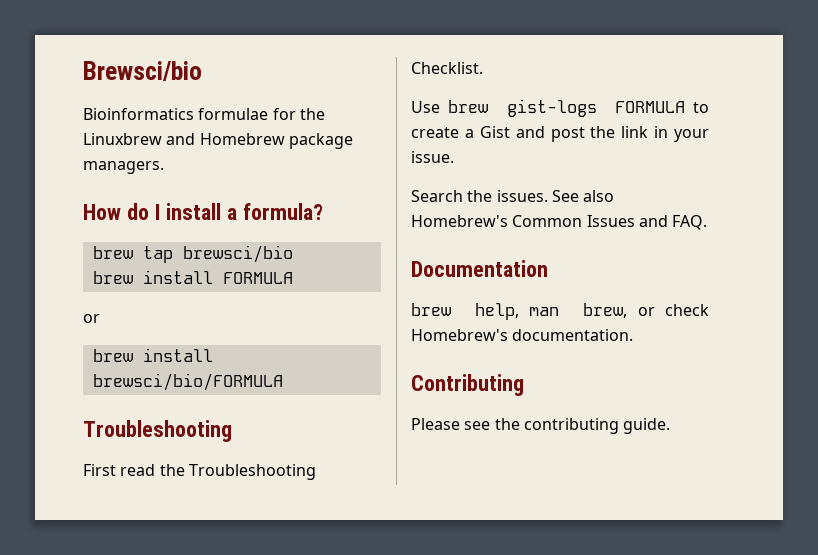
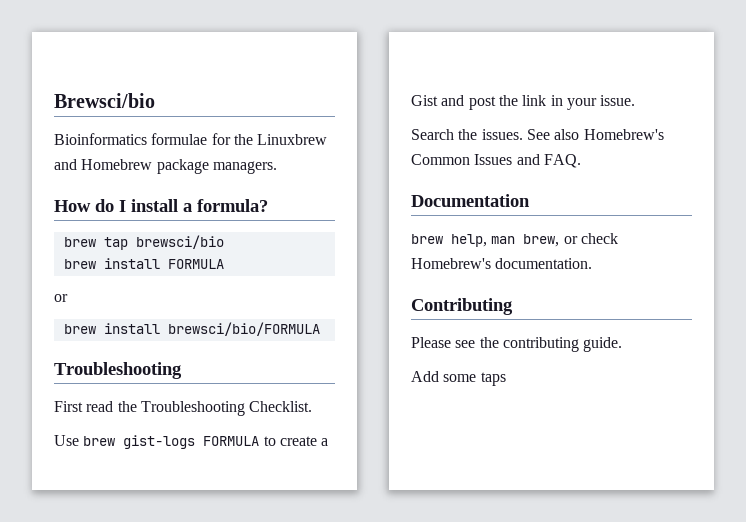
+ Add some taps

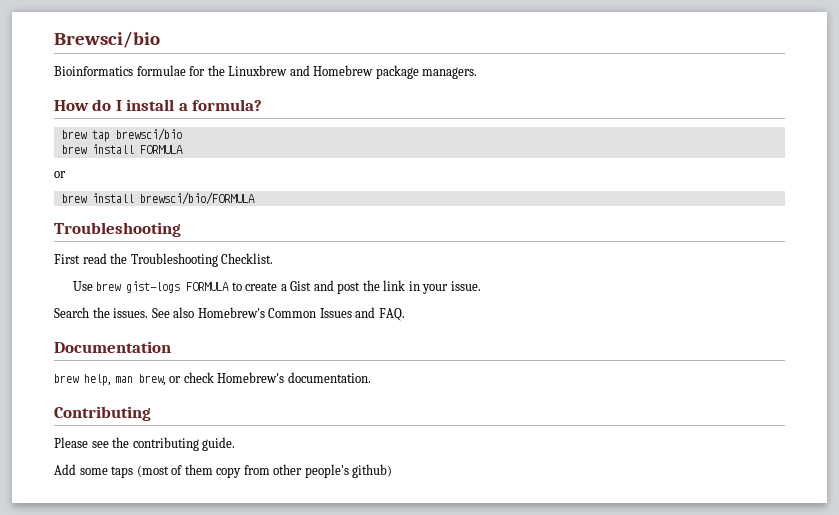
- Add some taps
+ Add some taps (most of them copy from other people's github)

